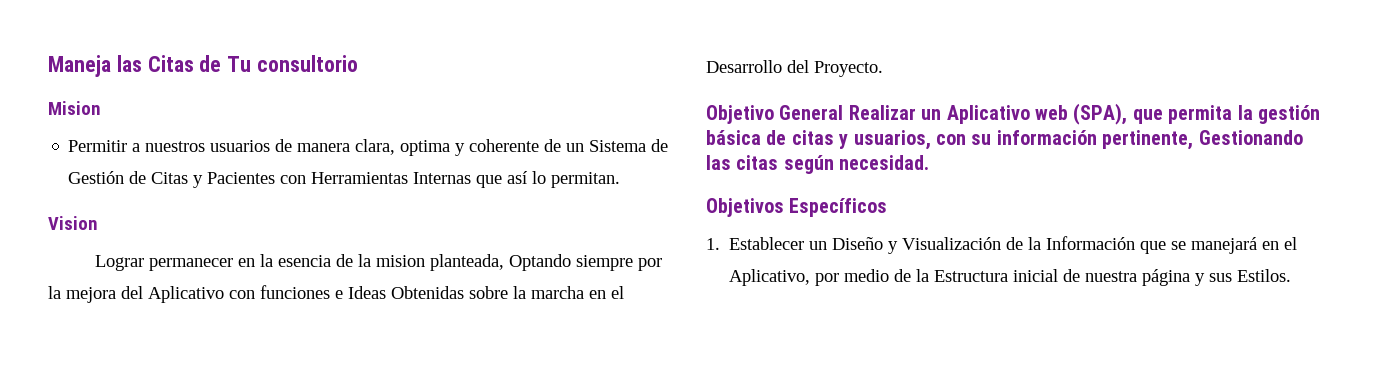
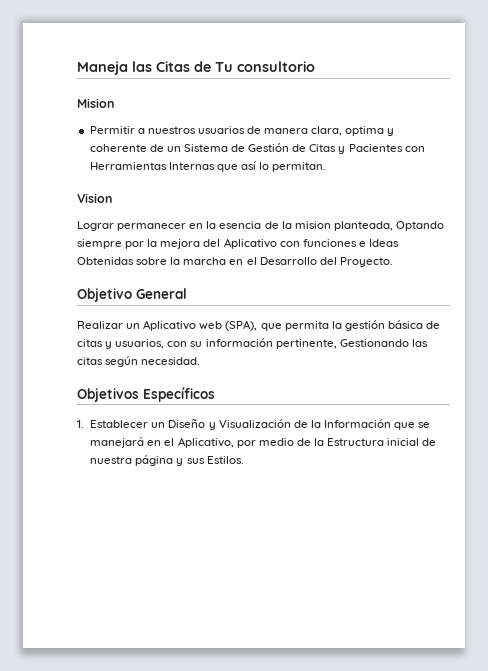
- Objetivo General Realizar un Aplicativo web (SPA), que permita la gestión básica de citas y usuarios, con su información pertinente, Gestionando las citas según necesidad.
+ Objetivo General
+ Realizar un Aplicativo web (SPA), que permita la gestión básica de citas y usuarios, con su información pertinente, Gestionando las citas según necesidad.

